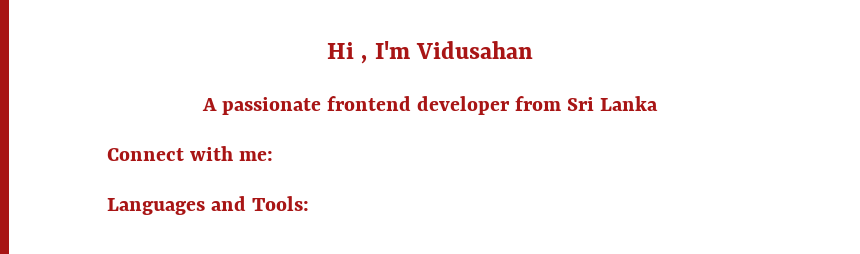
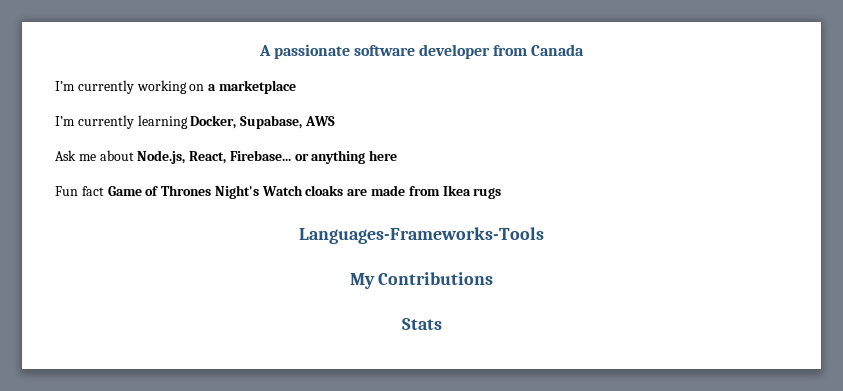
- Hi , I'm Vidusahan
- A passionate frontend developer from Sri Lanka
- Connect with me:
- Languages and Tools:
+ A passionate software developer from Canada
+ I’m currently working on a marketplace
+ I’m currently learning Docker, Supabase, AWS
+ Ask me about Node.js, React, Firebase... or anything here
+ Fun fact Game of Thrones Night's Watch cloaks are made from Ikea rugs
+ Languages-Frameworks-Tools
+ My Contributions
+ Stats

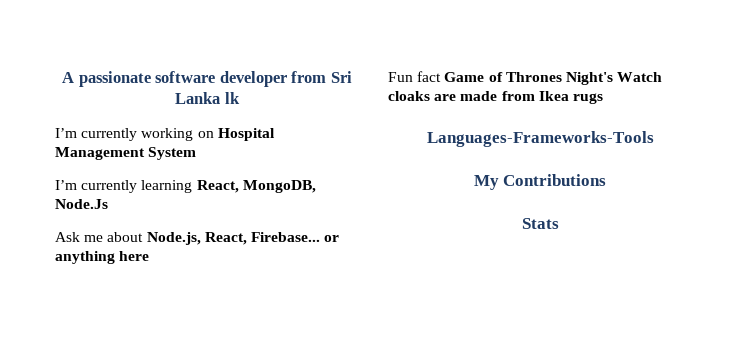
- A passionate software developer from Canada
+ A passionate software developer from Sri Lanka lk
- I’m currently working on a marketplace
+ I’m currently working on Hospital Management System
- I’m currently learning Docker, Supabase, AWS
+ I’m currently learning React, MongoDB, Node.Js

